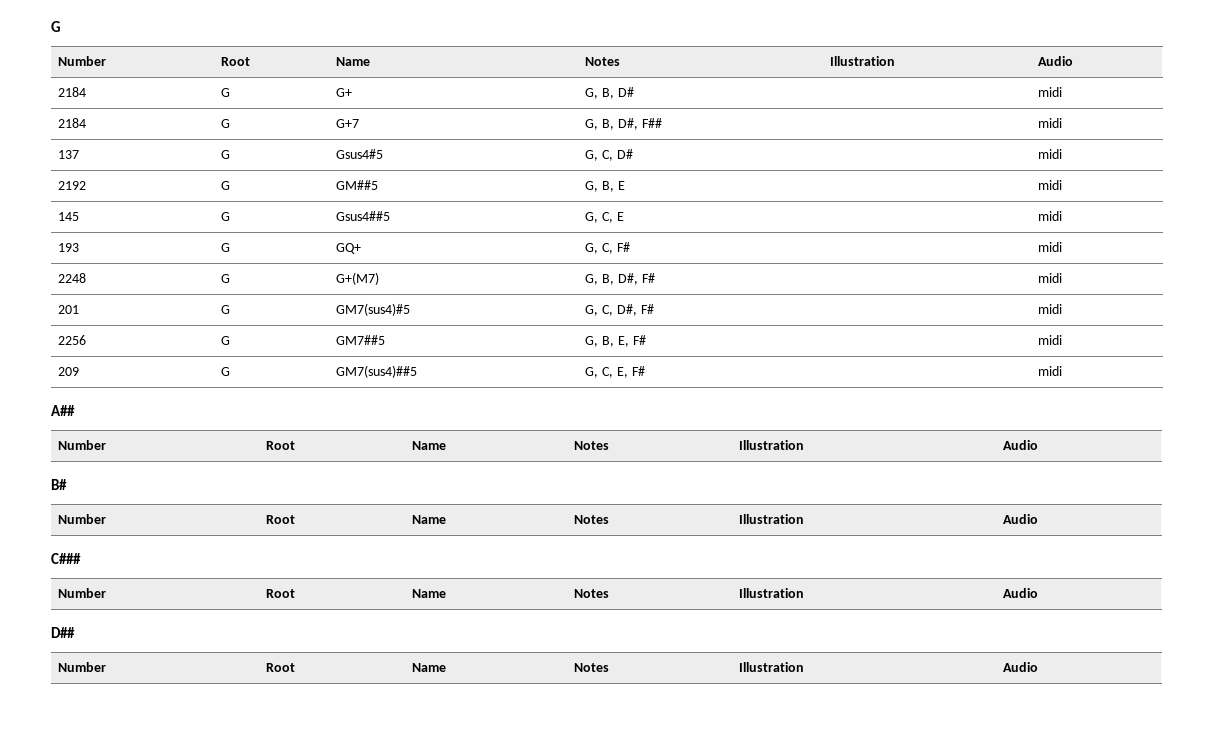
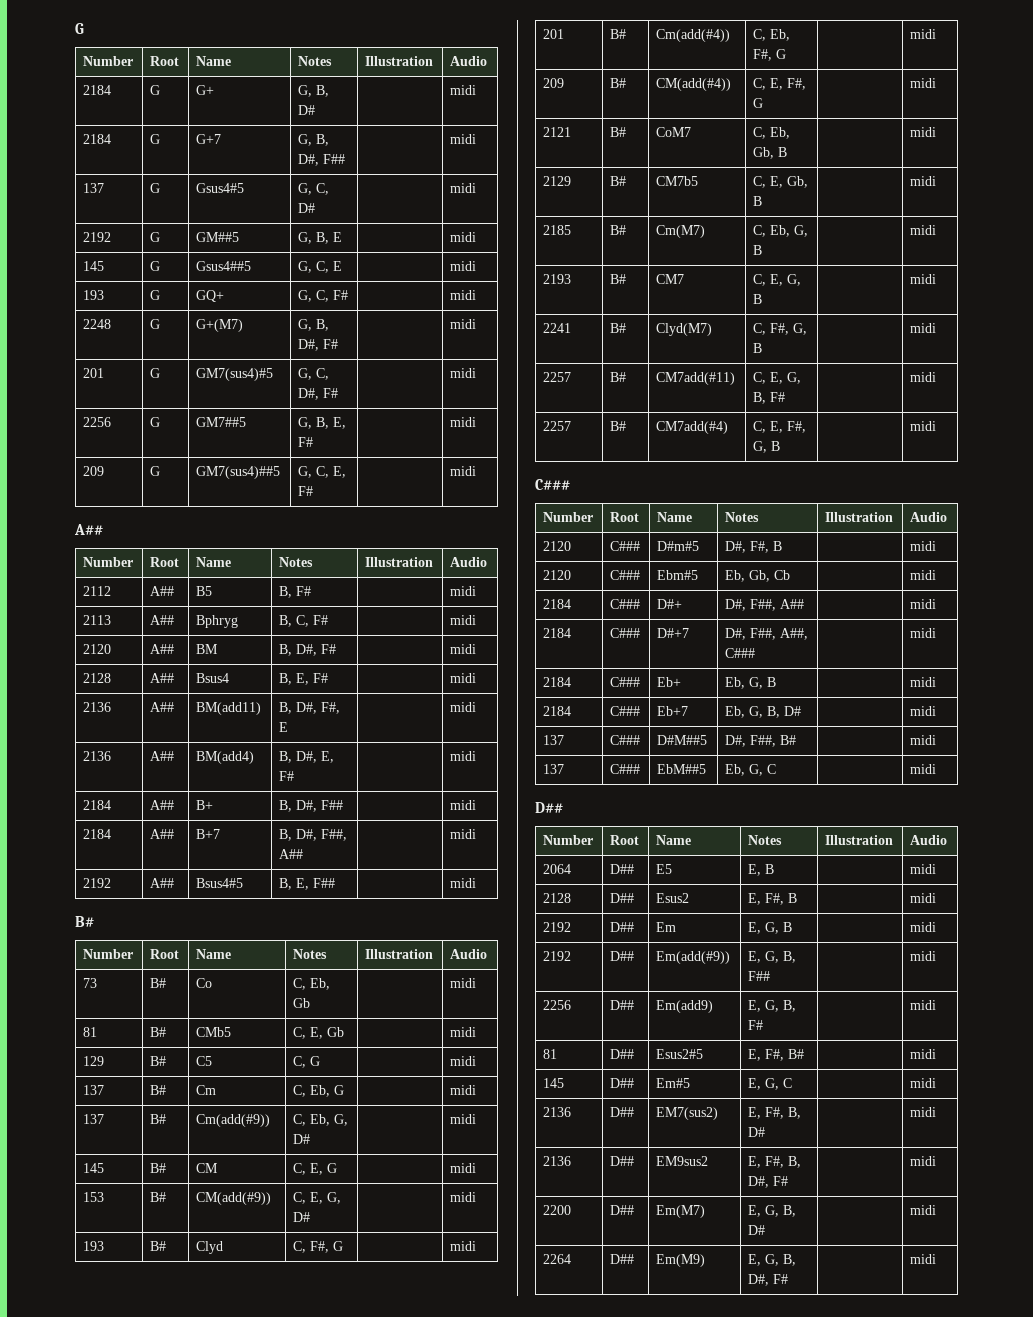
+ 2112 | A## | B5 | B, F# | | midi
+ 2113 | A## | Bphryg | B, C, F# | | midi
+ 2120 | A## | BM | B, D#, F# | | midi
+ 2128 | A## | Bsus4 | B, E, F# | | midi
+ 2136 | A## | BM(add11) | B, D#, F#, E | | midi
+ 2136 | A## | BM(add4) | B, D#, E, F# | | midi
+ 2184 | A## | B+ | B, D#, F## | | midi
+ 2184 | A## | B+7 | B, D#, F##, A## | | midi
+ 2192 | A## | Bsus4#5 | B, E, F## | | midi
+ 73 | B# | Co | C, Eb, Gb | | midi
+ 81 | B# | CMb5 | C, E, Gb | | midi
+ 129 | B# | C5 | C, G | | midi
+ 137 | B# | Cm | C, Eb, G | | midi
+ 137 | B# | Cm(add(#9)) | C, Eb, G, D# | | midi
+ 145 | B# | CM | C, E, G | | midi
+ 153 | B# | CM(add(#9)) | C, E, G, D# | | midi
+ 193 | B# | Clyd | C, F#, G | | midi
+ 201 | B# | Cm(add(#4)) | C, Eb, F#, G | | midi
+ 209 | B# | CM(add(#4)) | C, E, F#, G | | midi
+ 2121 | B# | CoM7 | C, Eb, Gb, B | | midi
+ 2129 | B# | CM7b5 | C, E, Gb, B | | midi
+ 2185 | B# | Cm(M7) | C, Eb, G, B | | midi
+ 2193 | B# | CM7 | C, E, G, B | | midi
+ 2241 | B# | Clyd(M7) | C, F#, G, B | | midi
+ 2257 | B# | CM7add(#11) | C, E, G, B, F# | | midi
+ 2257 | B# | CM7add(#4) | C, E, F#, G, B | | midi
+ 2120 | C### | D#m#5 | D#, F#, B | | midi
+ 2120 | C### | Ebm#5 | Eb, Gb, Cb | | midi
+ 2184 | C### | D#+ | D#, F##, A## | | midi
+ 2184 | C### | D#+7 | D#, F##, A##, C### | | midi
+ 2184 | C### | Eb+ | Eb, G, B | | midi
+ 2184 | C### | Eb+7 | Eb, G, B, D# | | midi
+ 137 | C### | D#M##5 | D#, F##, B# | | midi
+ 137 | C### | EbM##5 | Eb, G, C | | midi
+ 2064 | D## | E5 | E, B | | midi
+ 2128 | D## | Esus2 | E, F#, B | | midi
+ 2192 | D## | Em | E, G, B | | midi
+ 2192 | D## | Em(add(#9)) | E, G, B, F## | | midi
+ 2256 | D## | Em(add9) | E, G, B, F# | | midi
+ 81 | D## | Esus2#5 | E, F#, B# | | midi
+ 145 | D## | Em#5 | E, G, C | | midi
+ 2136 | D## | EM7(sus2) | E, F#, B, D# | | midi
+ 2136 | D## | EM9sus2 | E, F#, B, D#, F# | | midi
+ 2200 | D## | Em(M7) | E, G, B, D# | | midi
+ 2264 | D## | Em(M9) | E, G, B, D#, F# | | midi

